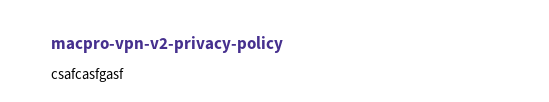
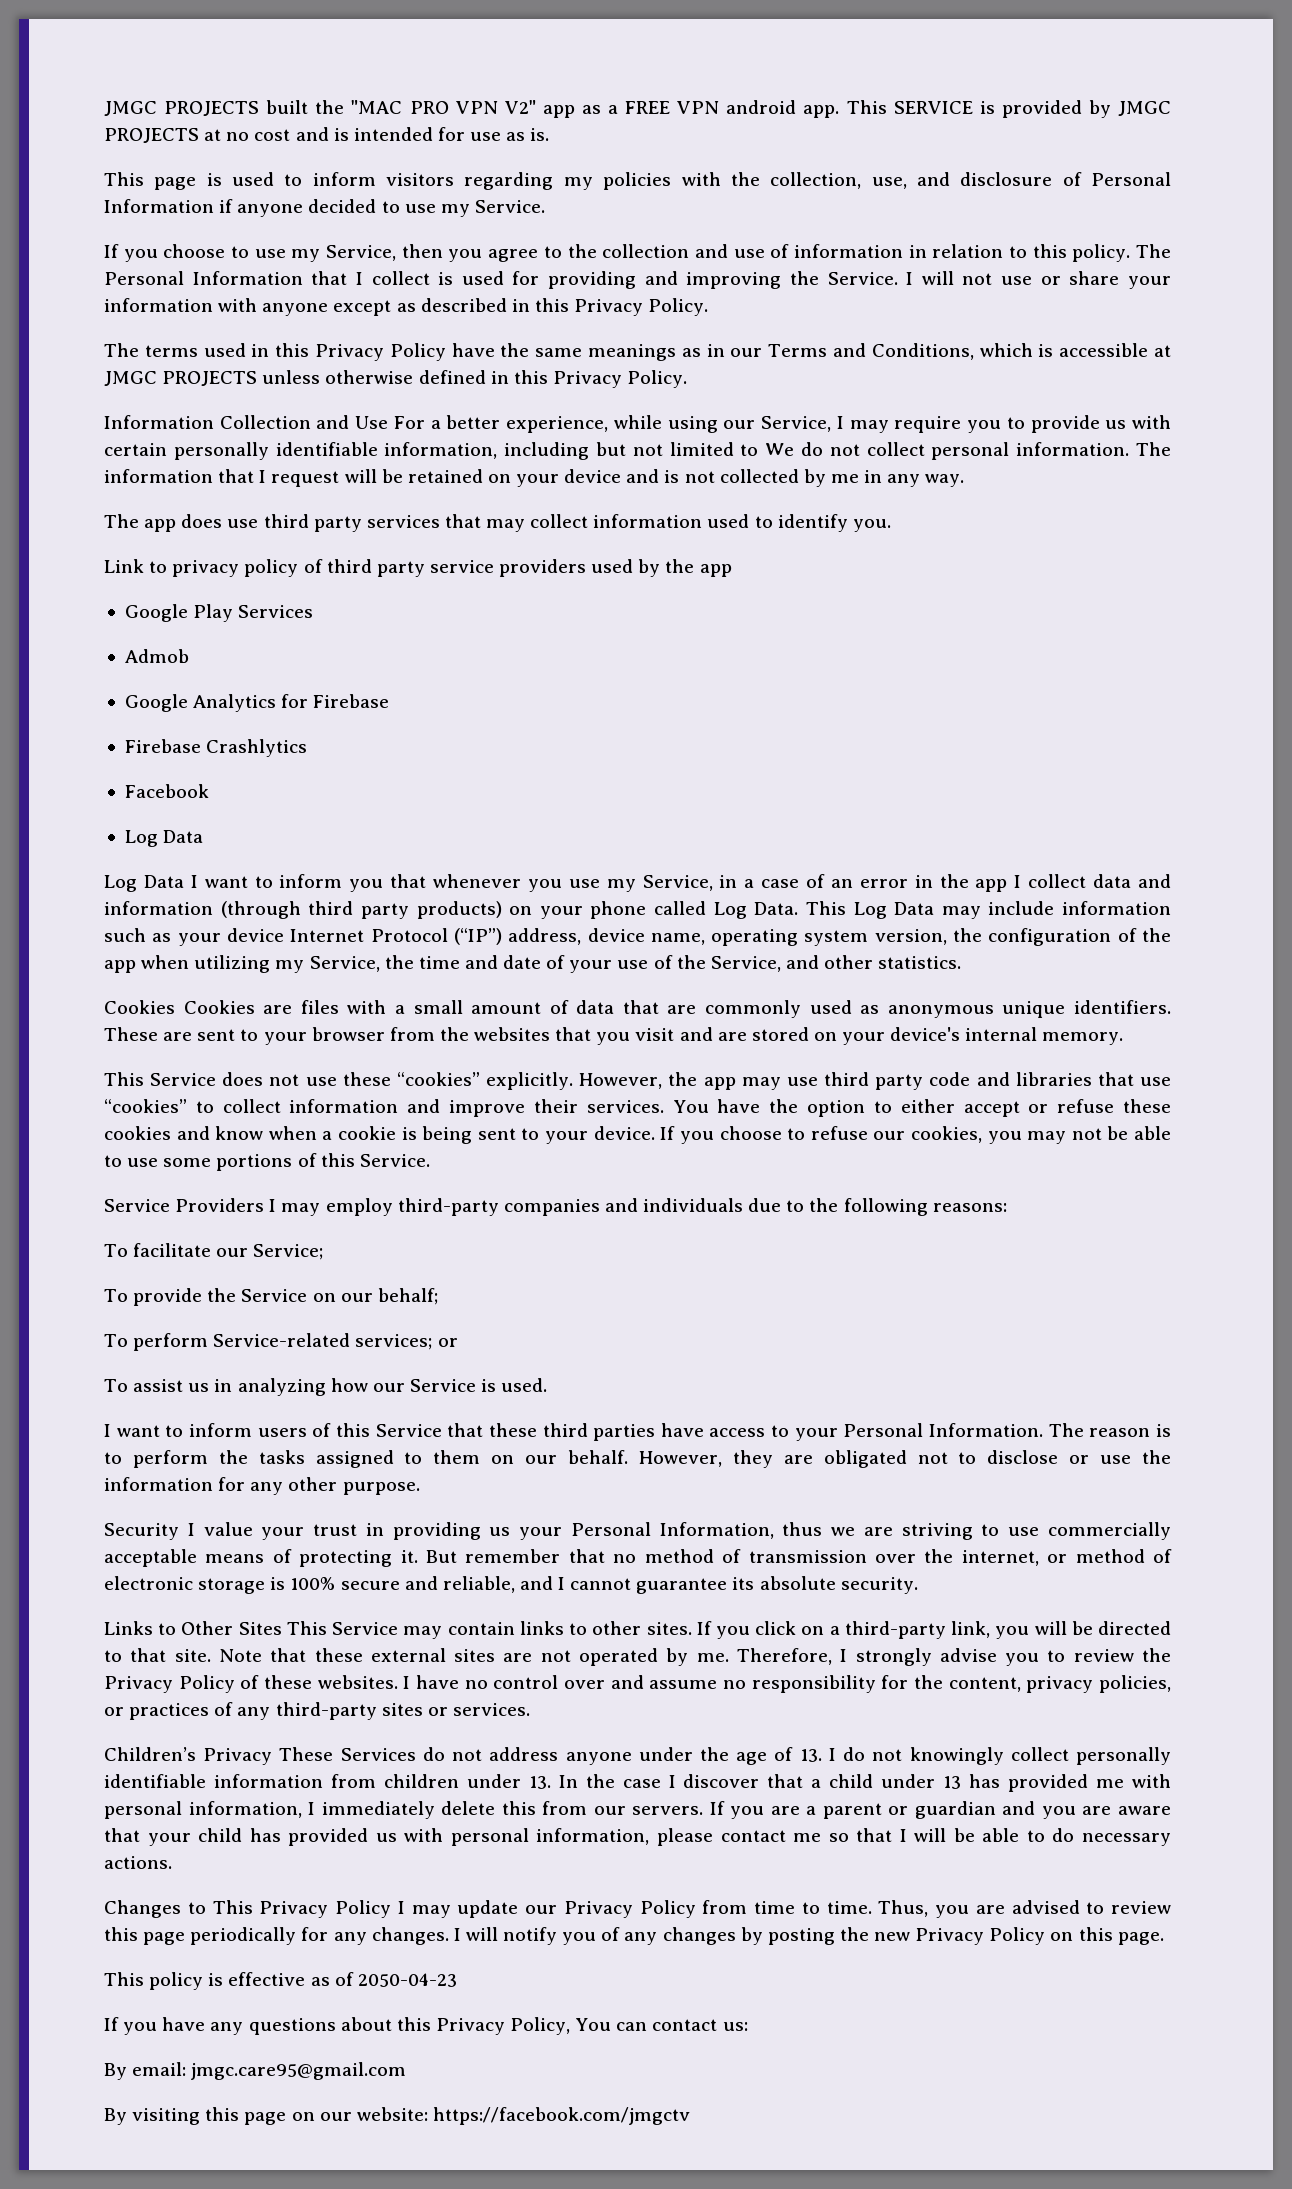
- macpro-vpn-v2-privacy-policy
- csafcasfgasf
+ JMGC PROJECTS built the "MAC PRO VPN V2" app as a FREE VPN android app. This SERVICE is provided by JMGC PROJECTS at no cost and is intended for use as is.
+ This page is used to inform visitors regarding my policies with the collection, use, and disclosure of Personal Information if anyone decided to use my Service.
+ If you choose to use my Service, then you agree to the collection and use of information in relation to this policy. The Personal Information that I collect is used for providing and improving the Service. I will not use or share your information with anyone except as described in this Privacy Policy.
+ The terms used in this Privacy Policy have the same meanings as in our Terms and Conditions, which is accessible at JMGC PROJECTS unless otherwise defined in this Privacy Policy.
+ Information Collection and Use For a better experience, while using our Service, I may require you to provide us with certain personally identifiable information, including but not limited to We do not collect personal information. The information that I request will be retained on your device and is not collected by me in any way.
+ The app does use third party services that may collect information used to identify you.
+ Link to privacy policy of third party service providers used by the app
+ Google Play Services
+ Admob
+ Google Analytics for Firebase
+ Firebase Crashlytics
+ Facebook
+ Log Data
+ Log Data I want to inform you that whenever you use my Service, in a case of an error in the app I collect data and information (through third party products) on your phone called Log Data. This Log Data may include information such as your device Internet Protocol (“IP”) address, device name, operating system version, the configuration of the app when utilizing my Service, the time and date of your use of the Service, and other statistics.
+ Cookies Cookies are files with a small amount of data that are commonly used as anonymous unique identifiers. These are sent to your browser from the websites that you visit and are stored on your device's internal memory.
+ This Service does not use these “cookies” explicitly. However, the app may use third party code and libraries that use “cookies” to collect information and improve their services. You have the option to either accept or refuse these cookies and know when a cookie is being sent to your device. If you choose to refuse our cookies, you may not be able to use some portions of this Service.
+ Service Providers I may employ third-party companies and individuals due to the following reasons:
+ To facilitate our Service;
+ To provide the Service on our behalf;
+ To perform Service-related services; or
+ To assist us in analyzing how our Service is used.
+ I want to inform users of this Service that these third parties have access to your Personal Information. The reason is to perform the tasks assigned to them on our behalf. However, they are obligated not to disclose or use the information for any other purpose.
+ Security I value your trust in providing us your Personal Information, thus we are striving to use commercially acceptable means of protecting it. But remember that no method of transmission over the internet, or method of electronic storage is 100% secure and reliable, and I cannot guarantee its absolute security.
+ Links to Other Sites This Service may contain links to other sites. If you click on a third-party link, you will be directed to that site. Note that these external sites are not operated by me. Therefore, I strongly advise you to review the Privacy Policy of these websites. I have no control over and assume no responsibility for the content, privacy policies, or practices of any third-party sites or services.
+ Children’s Privacy These Services do not address anyone under the age of 13. I do not knowingly collect personally identifiable information from children under 13. In the case I discover that a child under 13 has provided me with personal information, I immediately delete this from our servers. If you are a parent or guardian and you are aware that your child has provided us with personal information, please contact me so that I will be able to do necessary actions.
+ Changes to This Privacy Policy I may update our Privacy Policy from time to time. Thus, you are advised to review this page periodically for any changes. I will notify you of any changes by posting the new Privacy Policy on this page.
+ This policy is effective as of 2050-04-23
+ If you have any questions about this Privacy Policy, You can contact us:
+ By email: jmgc.care95@gmail.com
+ By visiting this page on our website: https://facebook.com/jmgctv

